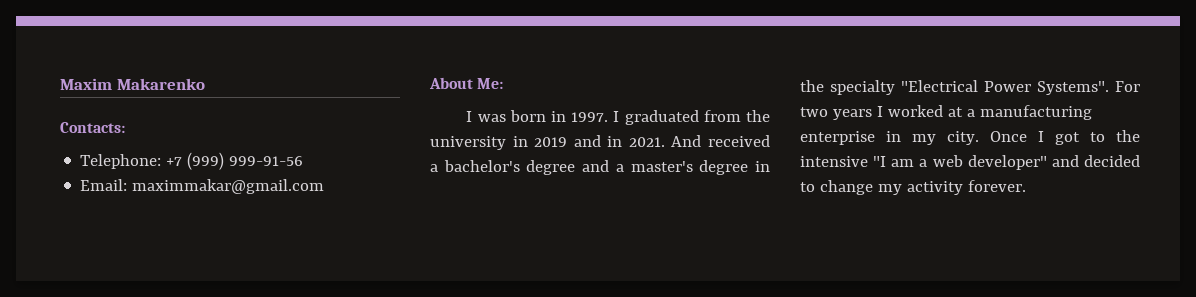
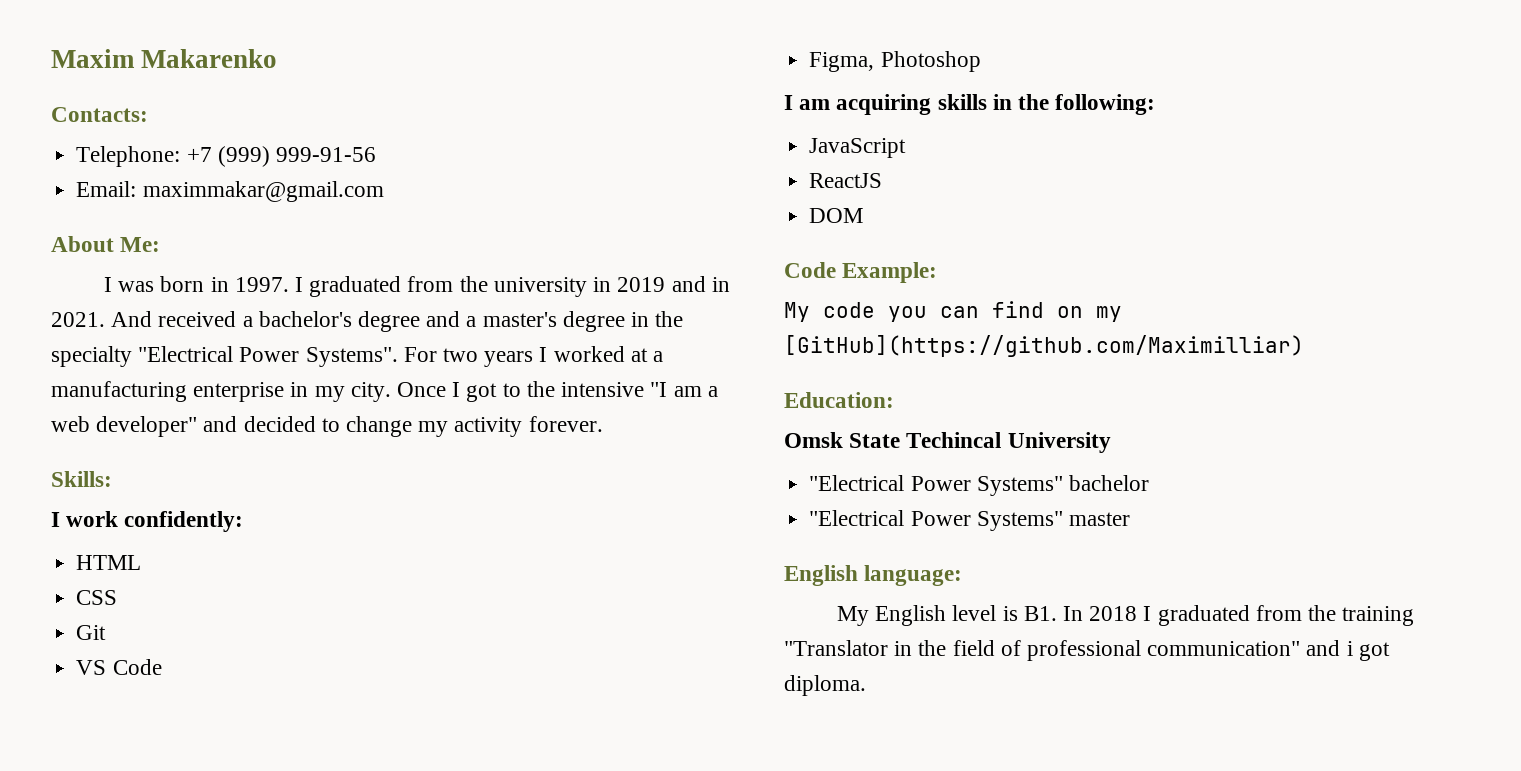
+ Skills:
+ I work confidently:
+ HTML
+ CSS
+ Git
+ VS Code
+ Figma, Photoshop
+ I am acquiring skills in the following:
+ JavaScript
+ ReactJS
+ DOM
+ Code Example:
+ My code you can find on my [GitHub](https://github.com/Maximilliar)
+ Education:
+ Omsk State Techincal University
+ "Electrical Power Systems" bachelor
+ "Electrical Power Systems" master
+ English language:
+ My English level is B1. In 2018 I graduated from the training "Translator in the field of professional communication" and i got diploma.

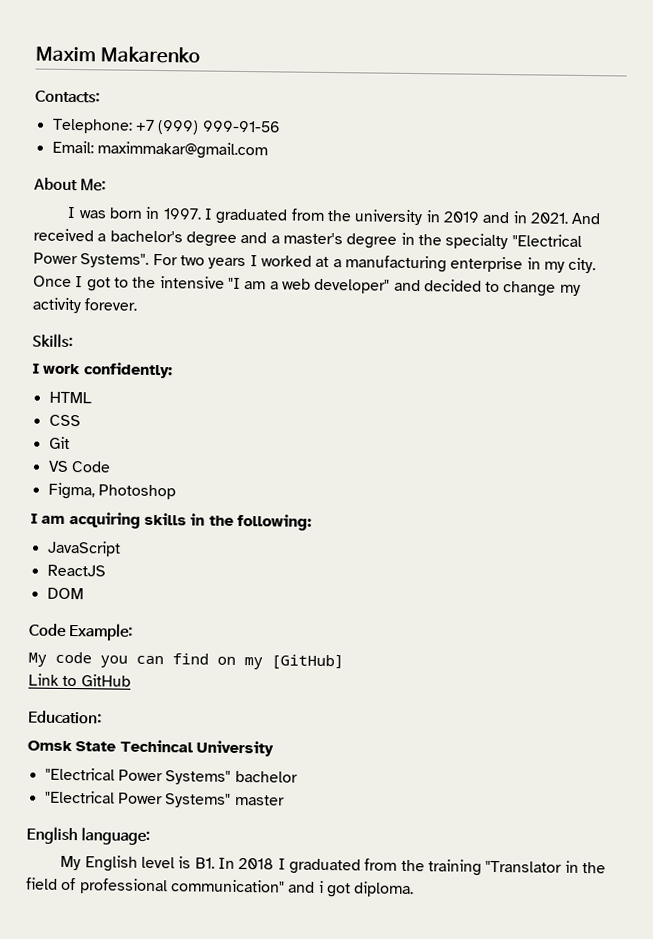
- My code you can find on my [GitHub](https://github.com/Maximilliar)
+ My code you can find on my [GitHub]
+ Link to GitHub

